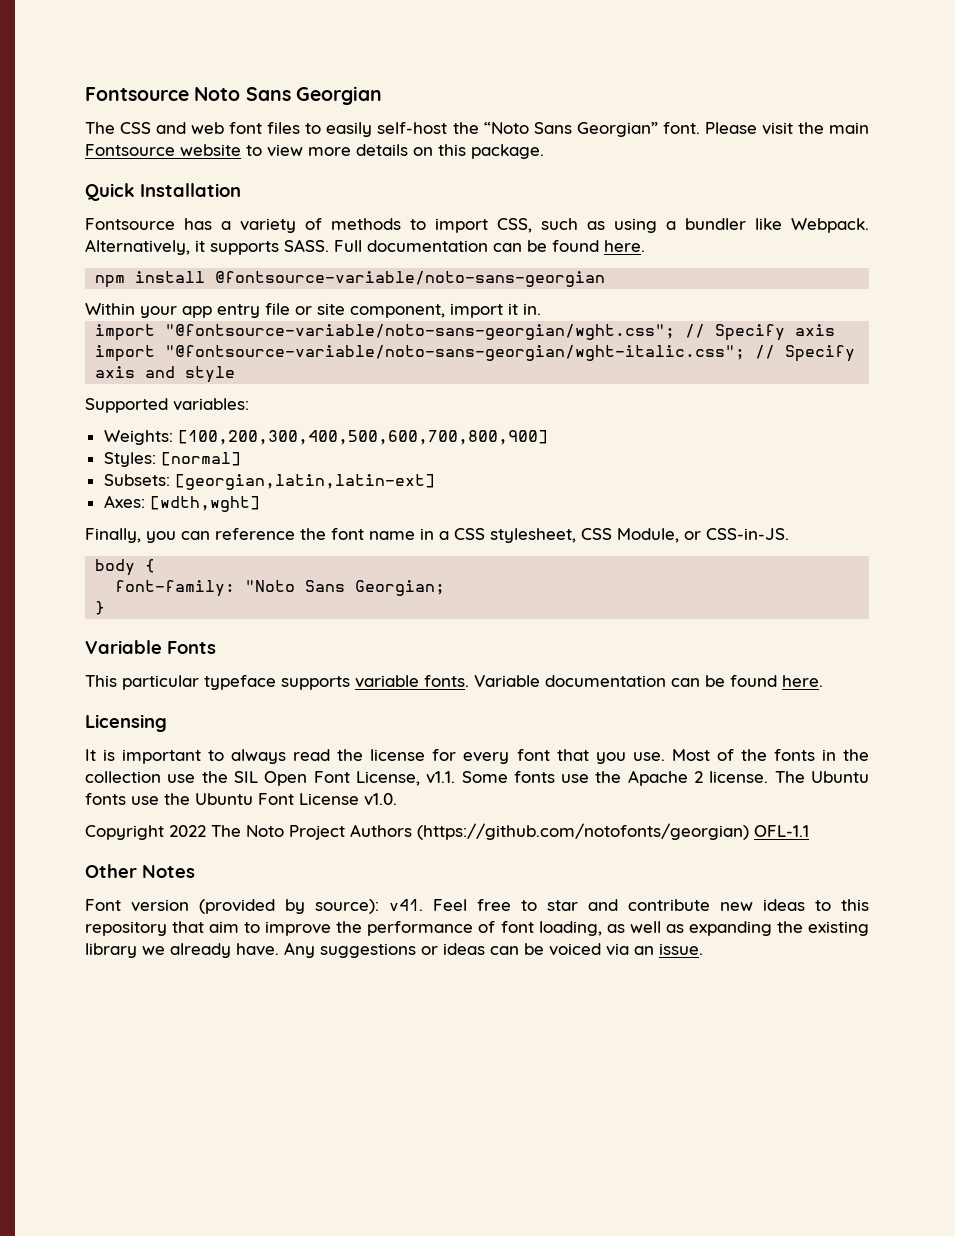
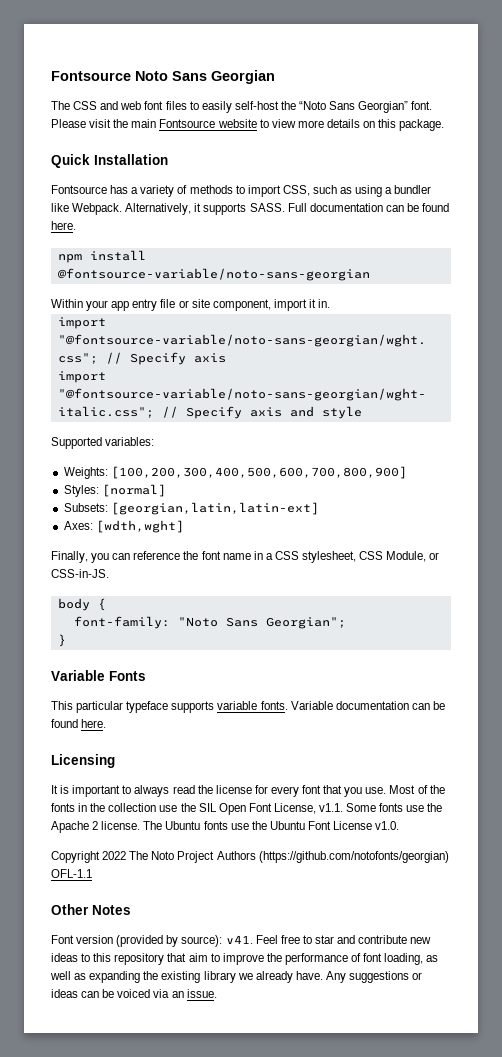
- font-family: "Noto Sans Georgian;
+ font-family: "Noto Sans Georgian";

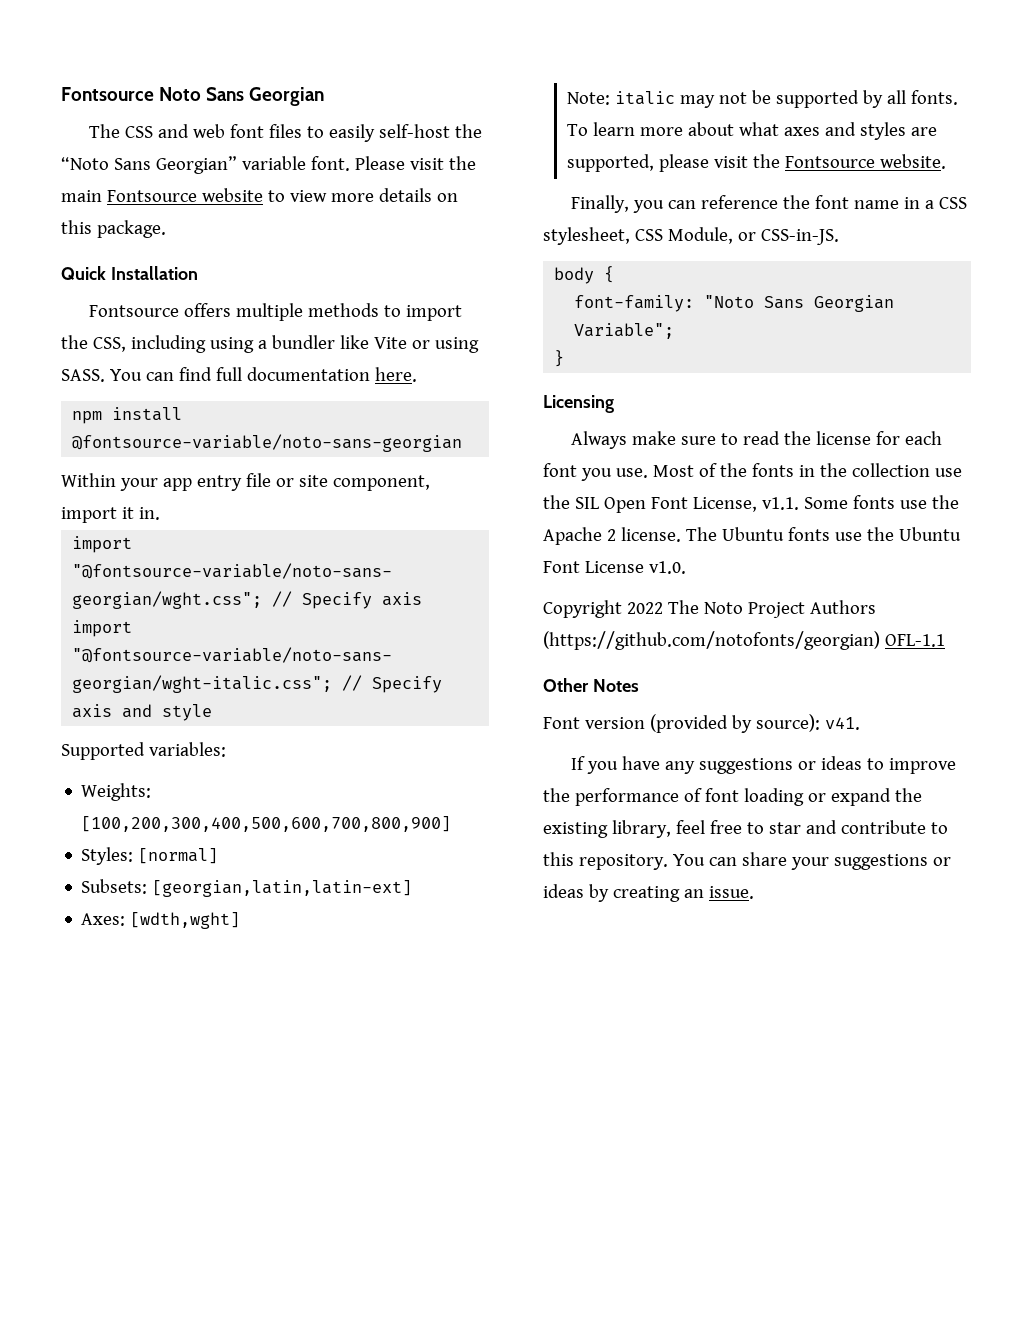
- The CSS and web font files to easily self-host the “Noto Sans Georgian” font.
+ The CSS and web font files to easily self-host the “Noto Sans Georgian” variable font.
- Fontsource has a variety of methods to import CSS, such as using a bundler like Webpack. Alternatively, it supports SASS. Full documentation can be found here.
+ Fontsource offers multiple methods to import the CSS, including using a bundler like Vite or using SASS. You can find full documentation here.
+ Note: italic may not be supported by all fonts. To learn more about what axes and styles are supported, please visit the Fontsource website.
- font-family: "Noto Sans Georgian";
+ font-family: "Noto Sans Georgian Variable";
- Variable Fonts
- This particular typeface supports variable fonts. Variable documentation can be found here.
  Licensing
- It is important to always read the license for every font that you use.
+ Always make sure to read the license for each font you use.
- Font version (provided by source): v41. Feel free to star and contribute new ideas to this repository that aim to improve the performance of font loading, as well as expanding the existing library we already have. Any suggestions or ideas can be voiced via an issue.
+ Font version (provided by source): v41.
+ If you have any suggestions or ideas to improve the performance of font loading or expand the existing library, feel free to star and contribute to this repository. You can share your suggestions or ideas by creating an issue.

